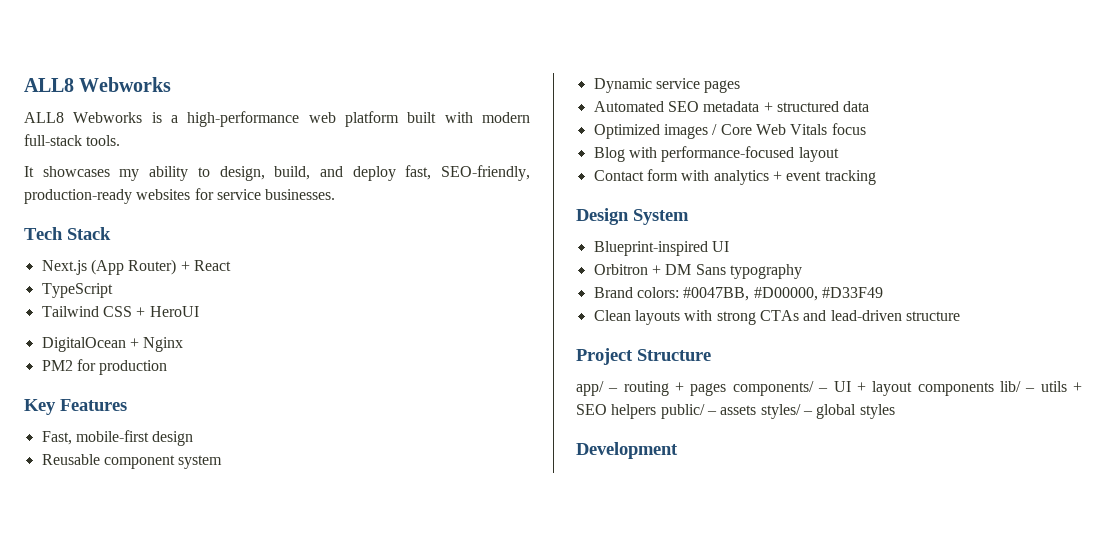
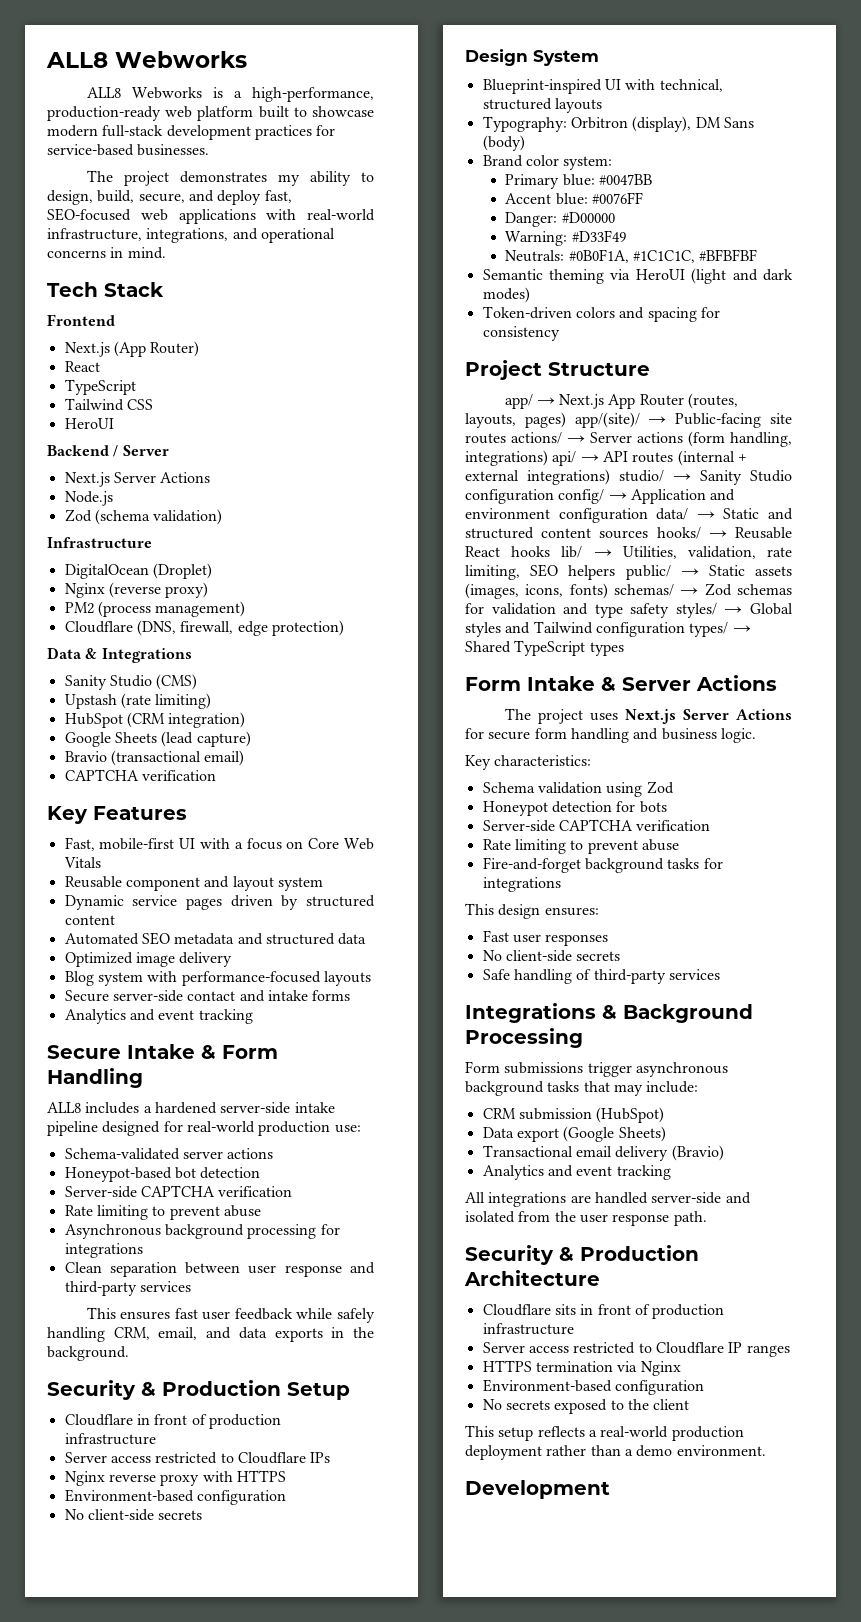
- ALL8 Webworks is a high-performance web platform built with modern full-stack tools.
- It showcases my ability to design, build, and deploy fast, SEO-friendly, production-ready websites for service businesses.
+ ALL8 Webworks is a high-performance, production-ready web platform built to showcase modern full-stack development practices for service-based businesses.
+ The project demonstrates my ability to design, build, secure, and deploy fast, SEO-focused web applications with real-world infrastructure, integrations, and operational concerns in mind.
+ Frontend
- Next.js (App Router) + React
+ Next.js (App Router)
+ React
- Tailwind CSS + HeroUI
+ Tailwind CSS
+ HeroUI
+ Backend / Server
+ Next.js Server Actions
+ Node.js
+ Zod (schema validation)
+ Infrastructure
- DigitalOcean + Nginx
+ DigitalOcean (Droplet)
+ Nginx (reverse proxy)
- PM2 for production
+ PM2 (process management)
+ Cloudflare (DNS, firewall, edge protection)
+ Data & Integrations
+ Sanity Studio (CMS)
+ Upstash (rate limiting)
+ HubSpot (CRM integration)
+ Google Sheets (lead capture)
+ Bravio (transactional email)
+ CAPTCHA verification
  Key Features
- Fast, mobile-first design
+ Fast, mobile-first UI with a focus on Core Web Vitals
- Reusable component system
+ Reusable component and layout system
- Dynamic service pages
+ Dynamic service pages driven by structured content
- Automated SEO metadata + structured data
+ Automated SEO metadata and structured data
- Optimized images / Core Web Vitals focus
+ Optimized image delivery
- Blog with performance-focused layout
- Contact form with analytics + event tracking
+ Blog system with performance-focused layouts
+ Secure server-side contact and intake forms
+ Analytics and event tracking
+ Secure Intake & Form Handling
+ ALL8 includes a hardened server-side intake pipeline designed for real-world production use:
+ Schema-validated server actions
+ Honeypot-based bot detection
+ Server-side CAPTCHA verification
+ Rate limiting to prevent abuse
+ Asynchronous background processing for integrations
+ Clean separation between user response and third-party services
+ This ensures fast user feedback while safely handling CRM, email, and data exports in the background.
+ Security & Production Setup
+ Cloudflare in front of production infrastructure
+ Server access restricted to Cloudflare IPs
+ Nginx reverse proxy with HTTPS
+ Environment-based configuration
+ No client-side secrets
  Design System
- Blueprint-inspired UI
- Orbitron + DM Sans typography
+ Blueprint-inspired UI with technical, structured layouts
+ Typography: Orbitron (display), DM Sans (body)
- Brand colors: #0047BB, #D00000, #D33F49
- Clean layouts with strong CTAs and lead-driven structure
+ Brand color system:
+ Primary blue: #0047BB
+ Accent blue: #0076FF
+ Danger: #D00000
+ Warning: #D33F49
+ Neutrals: #0B0F1A, #1C1C1C, #BFBFBF
+ Semantic theming via HeroUI (light and dark modes)
+ Token-driven colors and spacing for consistency
  Project Structure
- app/ – routing + pages components/ – UI + layout components lib/ – utils + SEO helpers public/ – assets styles/ – global styles
+ app/ → Next.js App Router (routes, layouts, pages) app/(site)/ → Public-facing site routes actions/ → Server actions (form handling, integrations) api/ → API routes (internal + external integrations) studio/ → Sanity Studio configuration config/ → Application and environment configuration data/ → Static and structured content sources hooks/ → Reusable React hooks lib/ → Utilities, validation, rate limiting, SEO helpers public/ → Static assets (images, icons, fonts) schemas/ → Zod schemas for validation and type safety styles/ → Global styles and Tailwind configuration types/ → Shared TypeScript types
+ Form Intake & Server Actions
+ The project uses Next.js Server Actions for secure form handling and business logic.
+ Key characteristics:
+ Schema validation using Zod
+ Honeypot detection for bots
+ Server-side CAPTCHA verification
+ Rate limiting to prevent abuse
+ Fire-and-forget background tasks for integrations
+ This design ensures:
+ Fast user responses
+ No client-side secrets
+ Safe handling of third-party services
+ Integrations & Background Processing
+ Form submissions trigger asynchronous background tasks that may include:
+ CRM submission (HubSpot)
+ Data export (Google Sheets)
+ Transactional email delivery (Bravio)
+ Analytics and event tracking
+ All integrations are handled server-side and isolated from the user response path.
+ Security & Production Architecture
+ Cloudflare sits in front of production infrastructure
+ Server access restricted to Cloudflare IP ranges
+ HTTPS termination via Nginx
+ Environment-based configuration
+ No secrets exposed to the client
+ This setup reflects a real-world production deployment rather than a demo environment.

